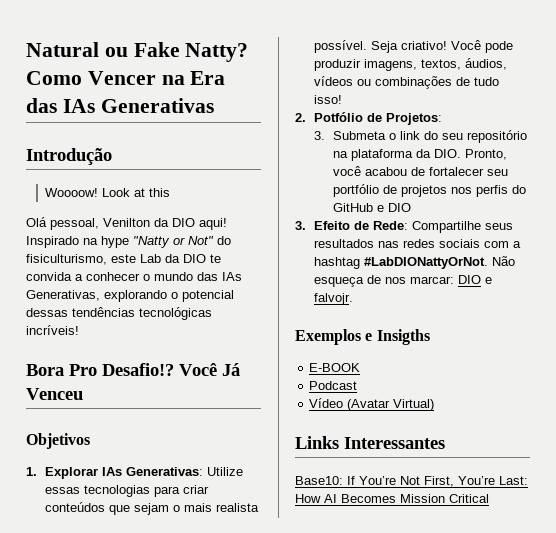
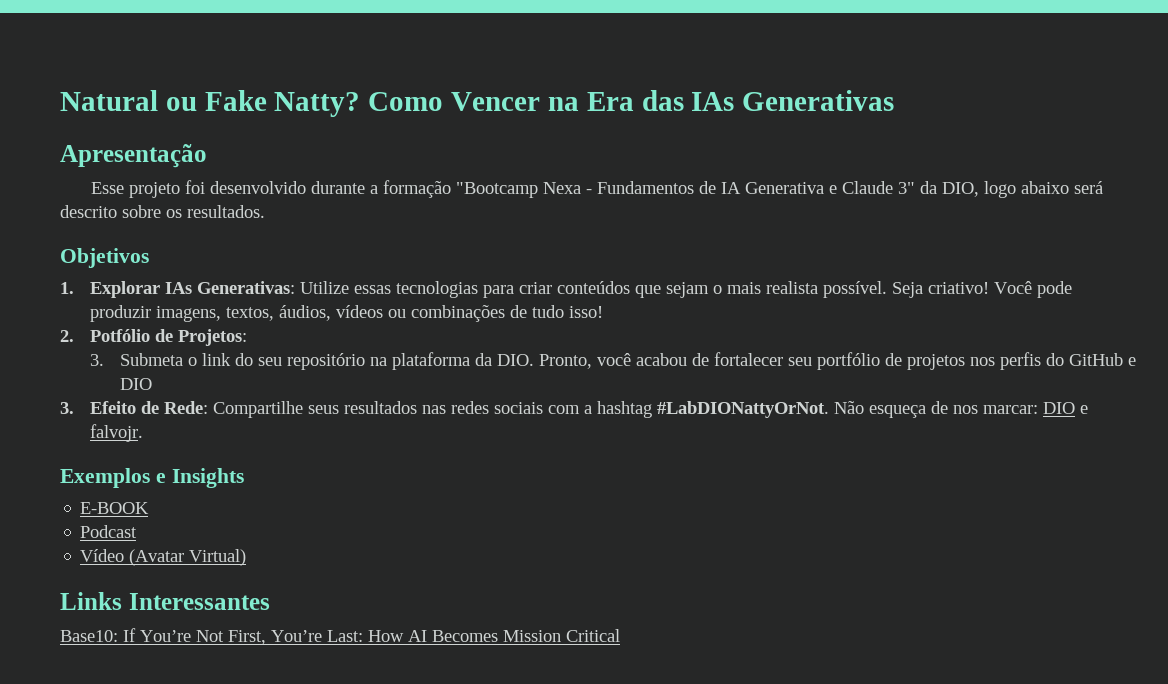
- Introdução
- Woooow! Look at this
- Olá pessoal, Venilton da DIO aqui! Inspirado na hype "Natty or Not" do fisiculturismo, este Lab da DIO te convida a conhecer o mundo das IAs Generativas, explorando o potencial dessas tendências tecnológicas incríveis!
- Bora Pro Desafio!? Você Já Venceu
+ Apresentação
+ Esse projeto foi desenvolvido durante a formação "Bootcamp Nexa - Fundamentos de IA Generativa e Claude 3" da DIO, logo abaixo será descrito sobre os resultados.
- Exemplos e Insigths
+ Exemplos e Insights

